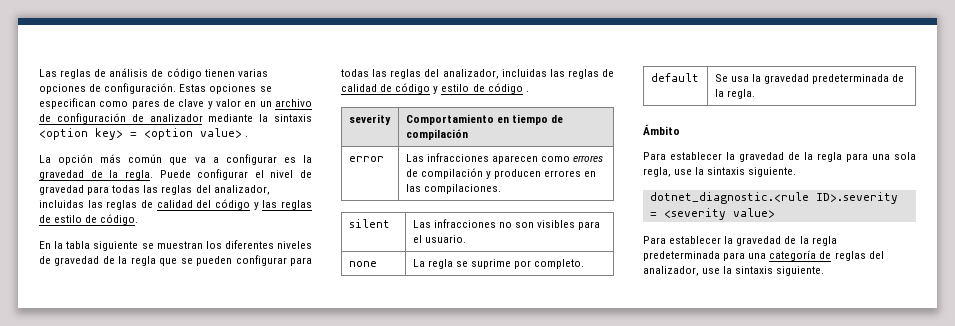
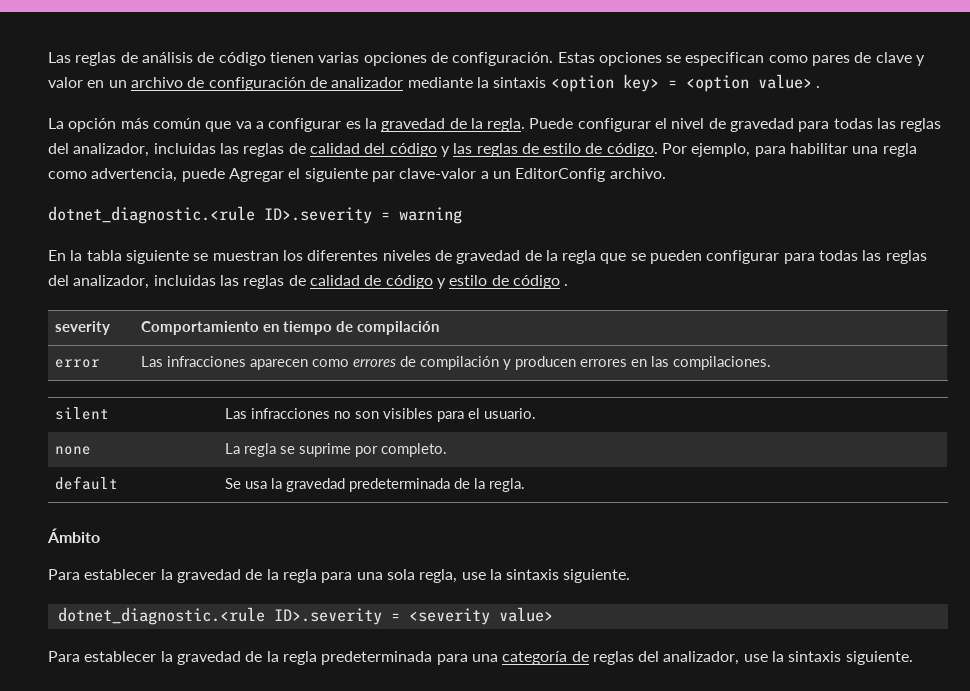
+ Por ejemplo, para habilitar una regla como advertencia, puede Agregar el siguiente par clave-valor a un EditorConfig archivo.
+ dotnet_diagnostic.<rule ID>.severity = warning

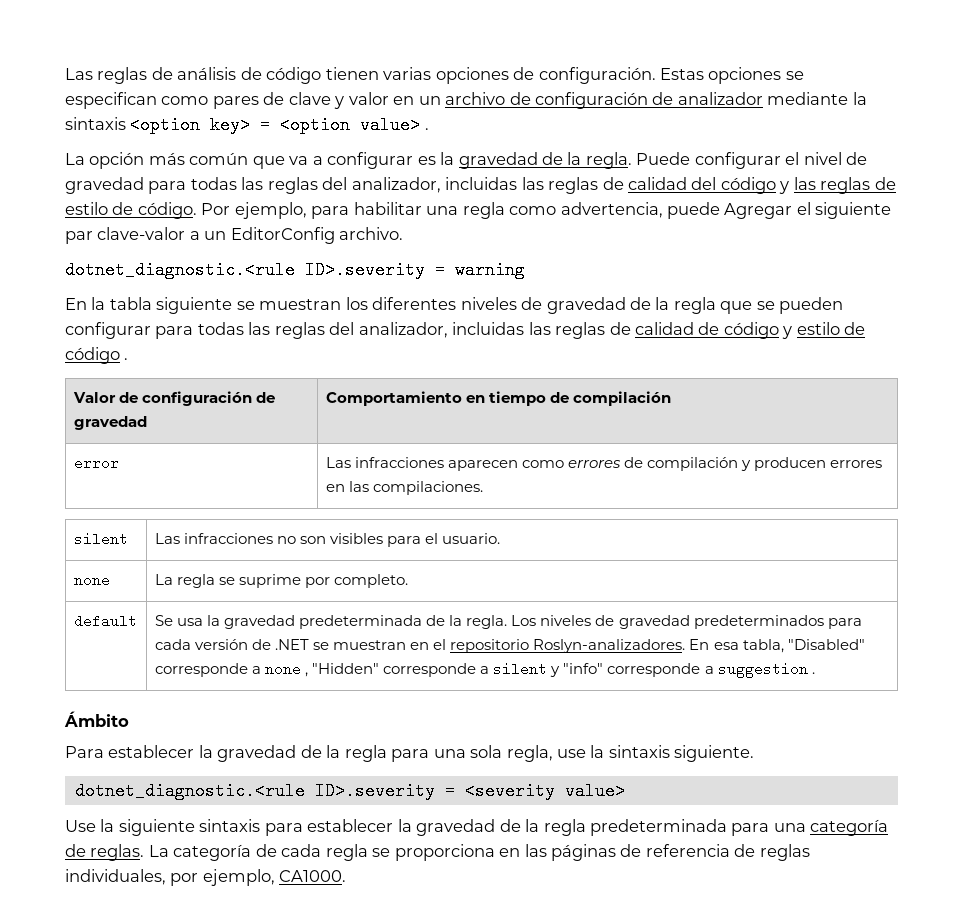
- severity | Comportamiento en tiempo de compilación
+ Valor de configuración de gravedad | Comportamiento en tiempo de compilación
+ Los niveles de gravedad predeterminados para cada versión de .NET se muestran en el repositorio Roslyn-analizadores. En esa tabla, "Disabled" corresponde a none , "Hidden" corresponde a silent y "info" corresponde a suggestion .
- Para establecer la gravedad de la regla predeterminada para una categoría de reglas del analizador, use la sintaxis siguiente.
+ Use la siguiente sintaxis para establecer la gravedad de la regla predeterminada para una categoría de reglas. La categoría de cada regla se proporciona en las páginas de referencia de reglas individuales, por ejemplo, CA1000.

